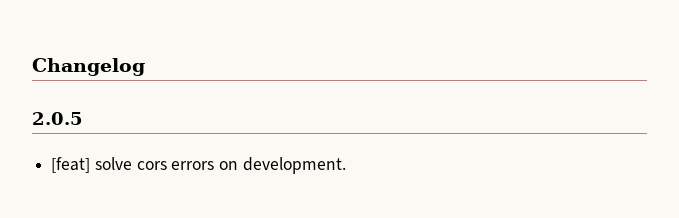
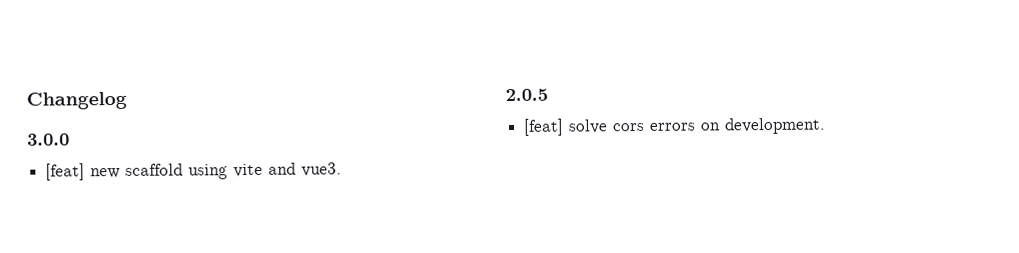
+ 3.0.0
+ [feat] new scaffold using vite and vue3.

